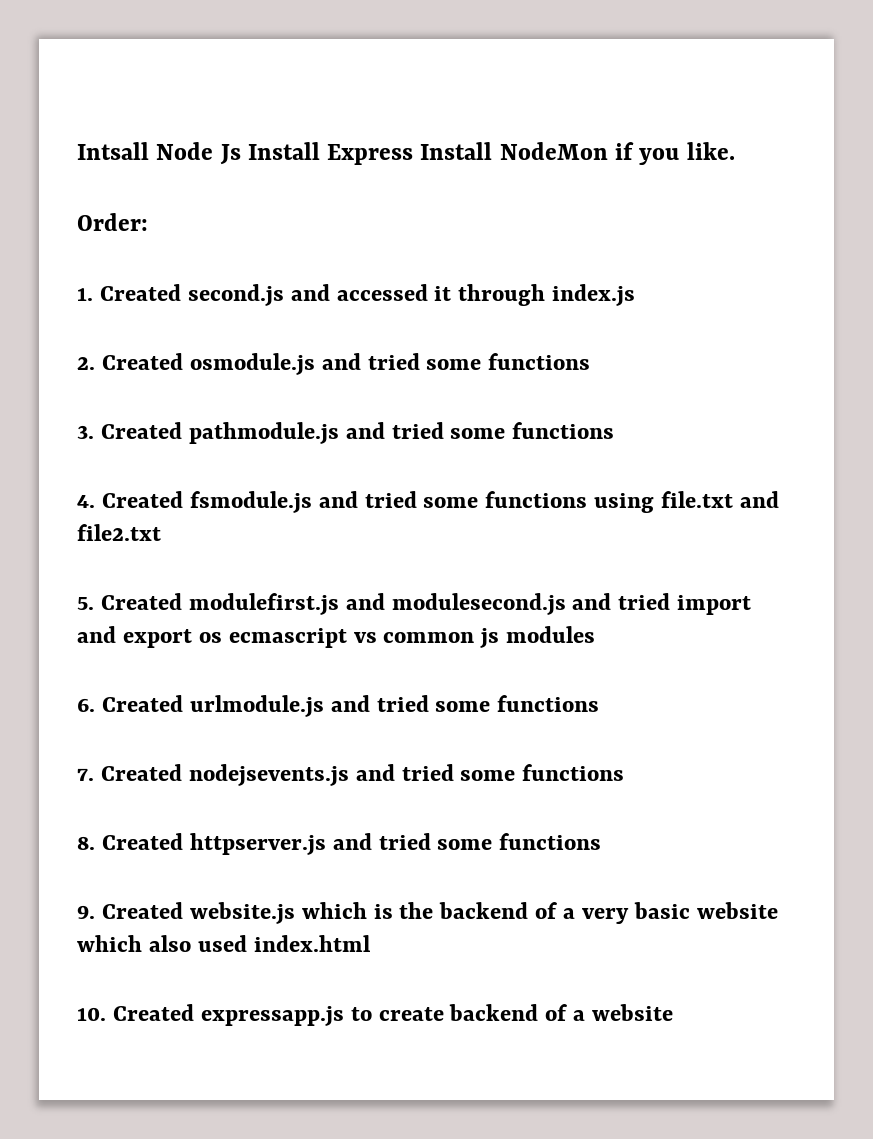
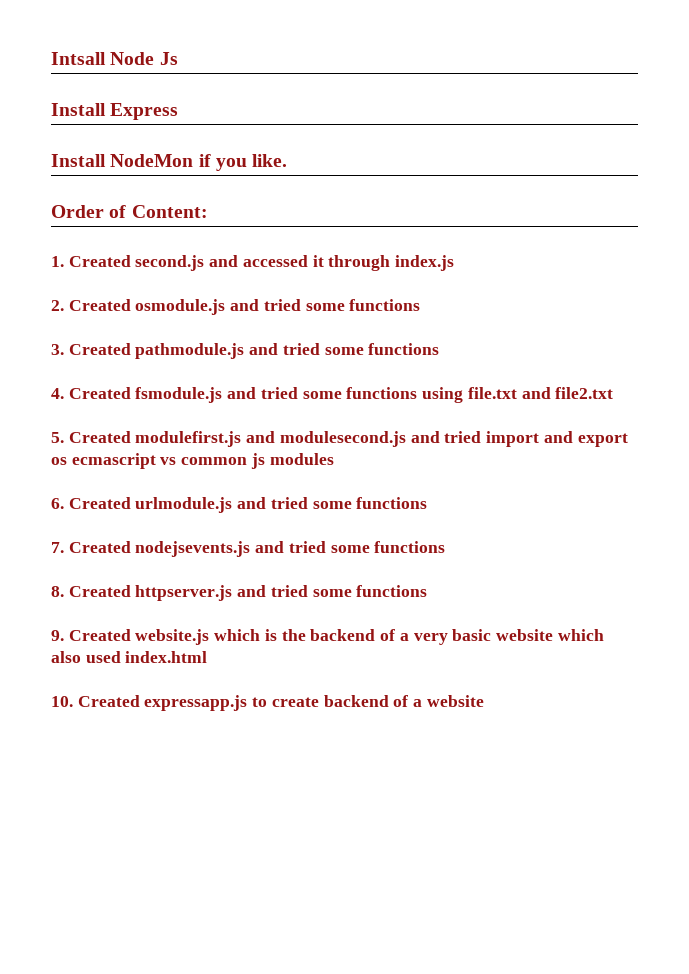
- Intsall Node Js Install Express Install NodeMon if you like.
+ Intsall Node Js
+ Install Express
+ Install NodeMon if you like.
- Order:
+ Order of Content:

